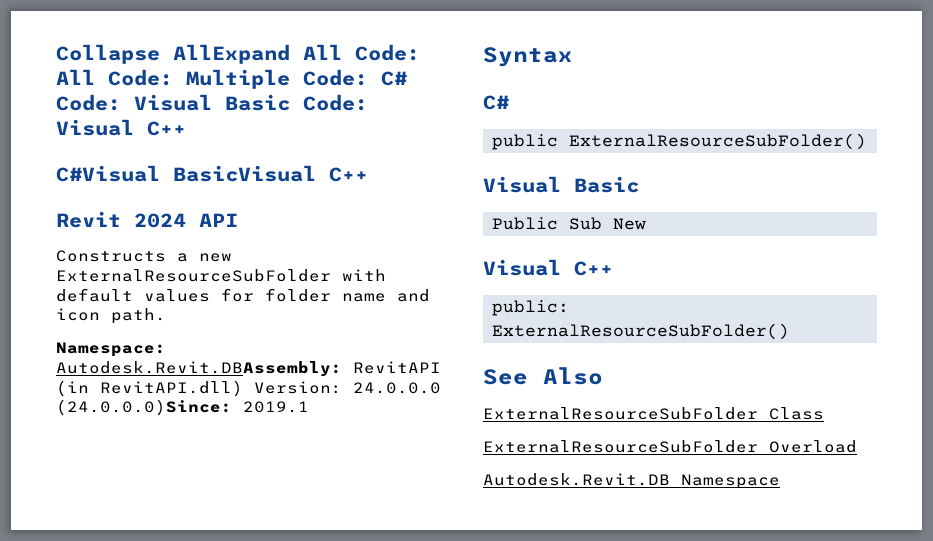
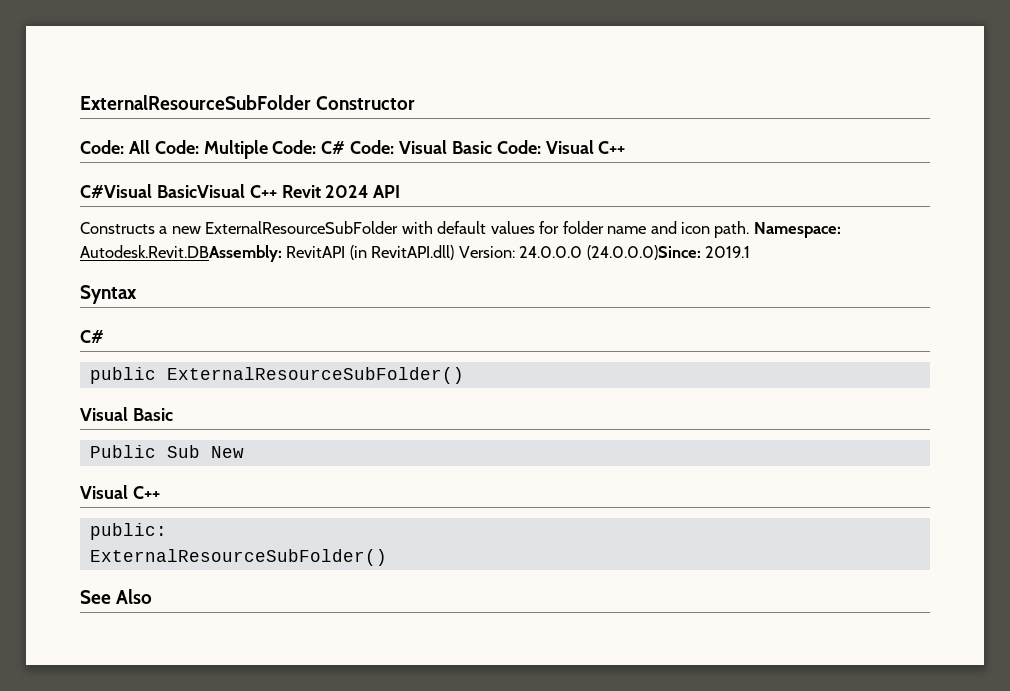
- Collapse AllExpand All Code: All Code: Multiple Code: C# Code: Visual Basic Code: Visual C++
+ ExternalResourceSubFolder Constructor
+ Code: All Code: Multiple Code: C# Code: Visual Basic Code: Visual C++
- C#Visual BasicVisual C++
- Revit 2024 API
+ C#Visual BasicVisual C++ Revit 2024 API
- Constructs a new ExternalResourceSubFolder with default values for folder name and icon path.
- Namespace: Autodesk.Revit.DBAssembly: RevitAPI (in RevitAPI.dll) Version: 24.0.0.0 (24.0.0.0)Since: 2019.1
+ Constructs a new ExternalResourceSubFolder with default values for folder name and icon path. Namespace: Autodesk.Revit.DBAssembly: RevitAPI (in RevitAPI.dll) Version: 24.0.0.0 (24.0.0.0)Since: 2019.1
- ExternalResourceSubFolder Class
- ExternalResourceSubFolder Overload
- Autodesk.Revit.DB Namespace

